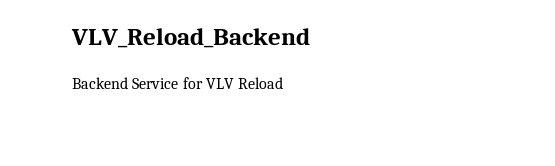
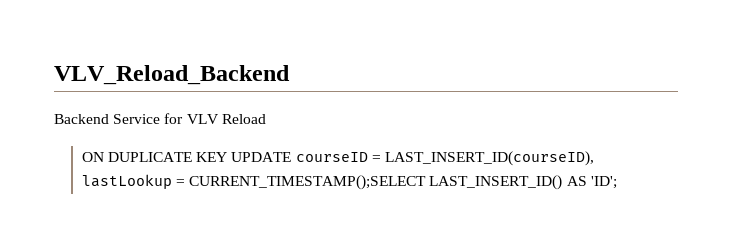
+ ON DUPLICATE KEY UPDATE courseID = LAST_INSERT_ID(courseID), lastLookup = CURRENT_TIMESTAMP();SELECT LAST_INSERT_ID() AS 'ID';

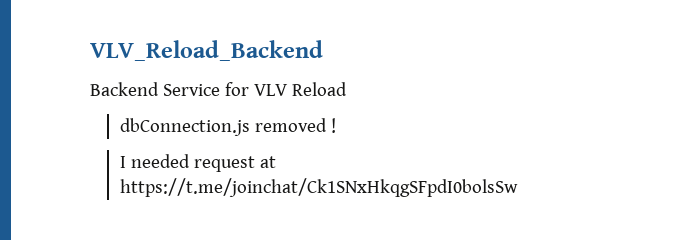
- ON DUPLICATE KEY UPDATE courseID = LAST_INSERT_ID(courseID), lastLookup = CURRENT_TIMESTAMP();SELECT LAST_INSERT_ID() AS 'ID';
+ dbConnection.js removed !
+ I needed request at https://t.me/joinchat/Ck1SNxHkqgSFpdI0bolsSw

